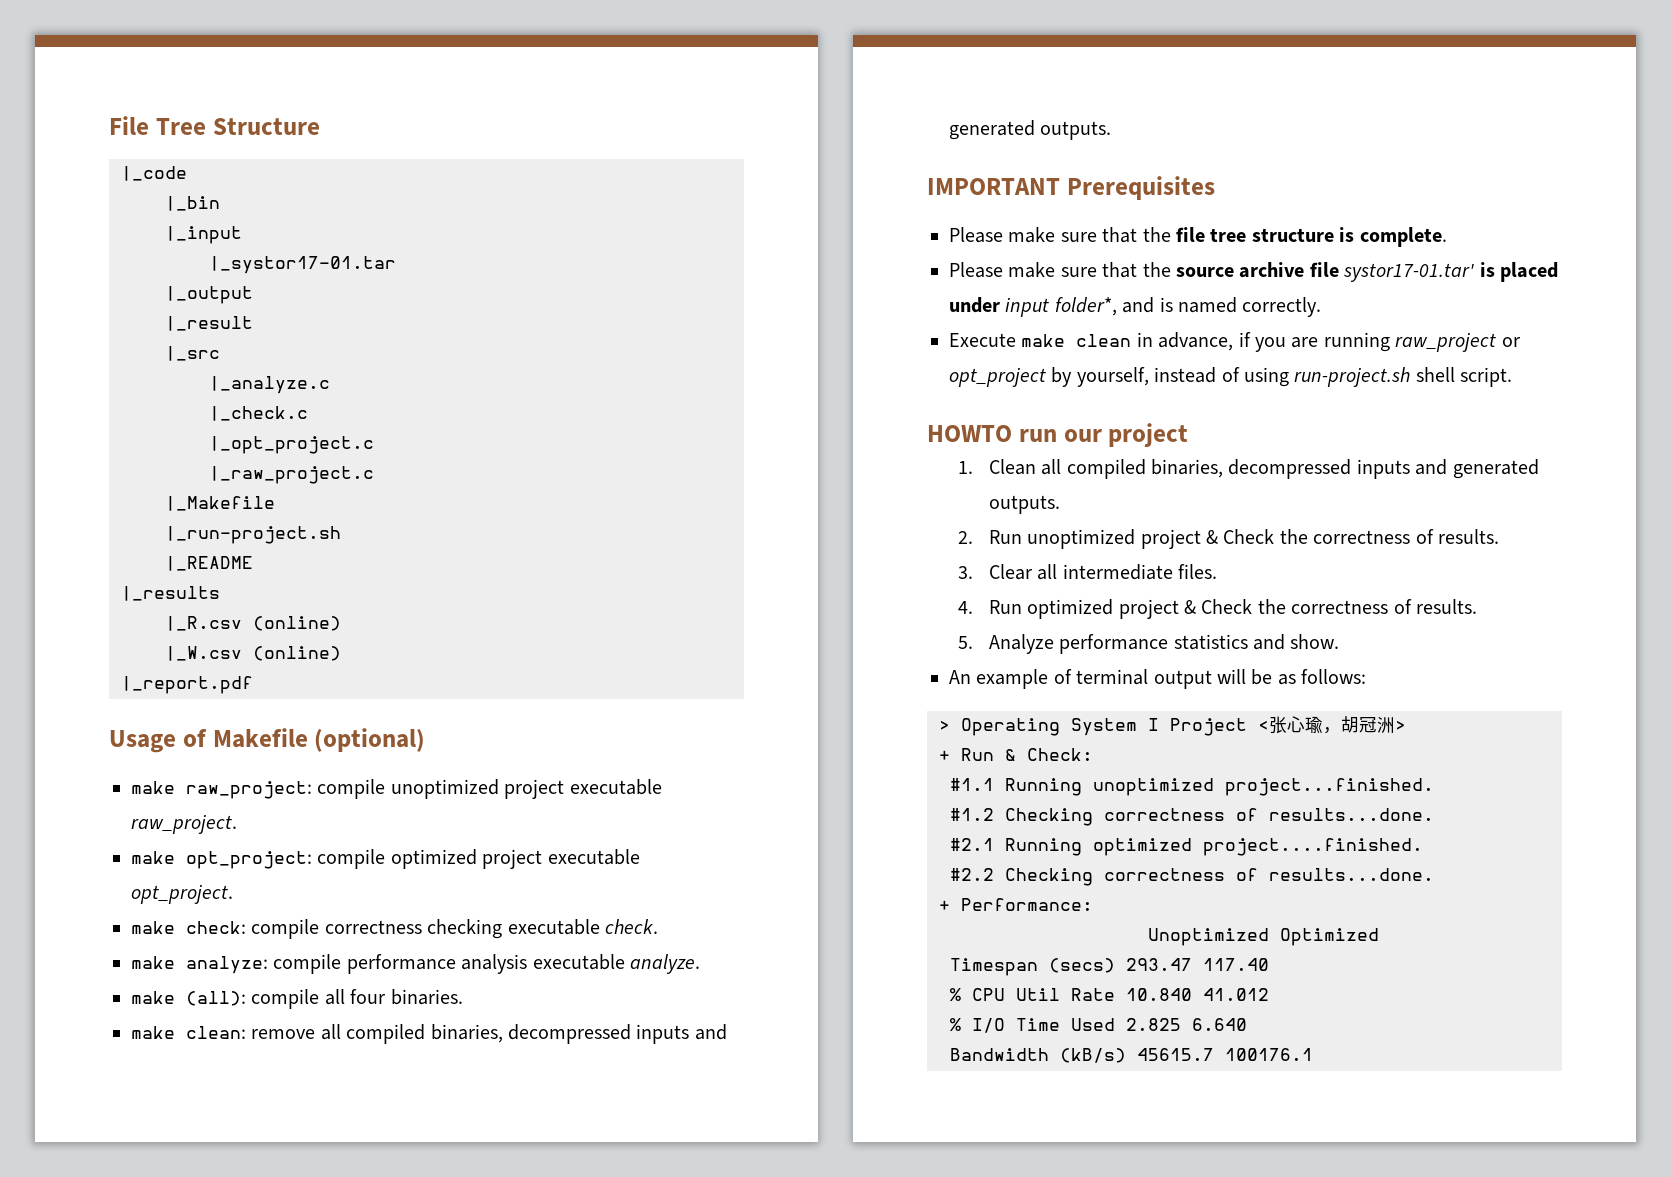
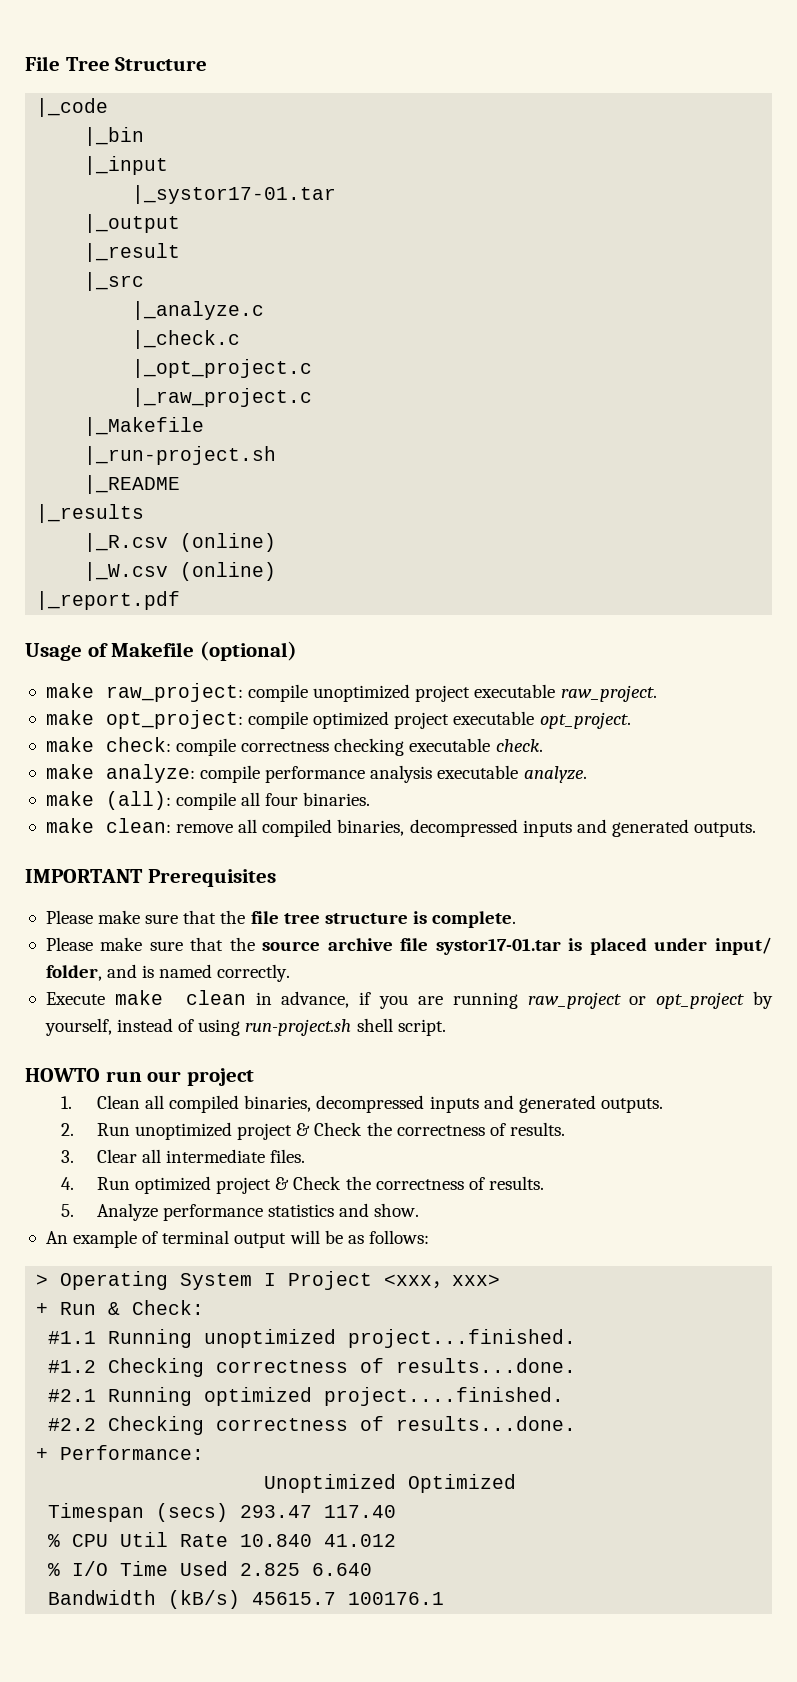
- Please make sure that the source archive file systor17-01.tar' is placed under input folder*, and is named correctly.
+ Please make sure that the source archive file systor17-01.tar is placed under input/ folder, and is named correctly.
- > Operating System I Project <张心瑜，胡冠洲>
+ > Operating System I Project <xxx，xxx>

